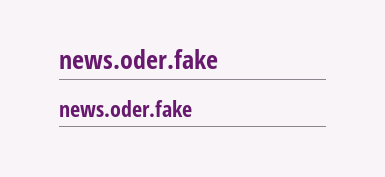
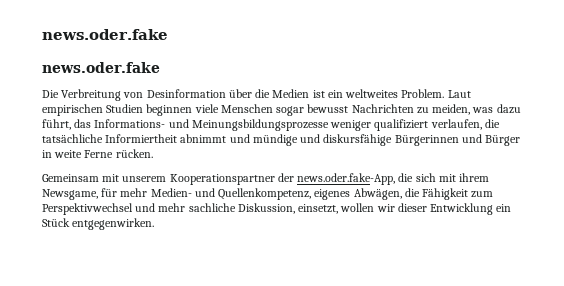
+ Die Verbreitung von Desinformation über die Medien ist ein weltweites Problem. Laut empirischen Studien beginnen viele Menschen sogar bewusst Nachrichten zu meiden, was dazu führt, das Informations- und Meinungsbildungsprozesse weniger qualifiziert verlaufen, die tatsächliche Informiertheit abnimmt und mündige und diskursfähige Bürgerinnen und Bürger in weite Ferne rücken.
+ Gemeinsam mit unserem Kooperationspartner der news.oder.fake-App, die sich mit ihrem Newsgame, für mehr Medien- und Quellenkompetenz, eigenes Abwägen, die Fähigkeit zum Perspektivwechsel und mehr sachliche Diskussion, einsetzt, wollen wir dieser Entwicklung ein Stück entgegenwirken.

